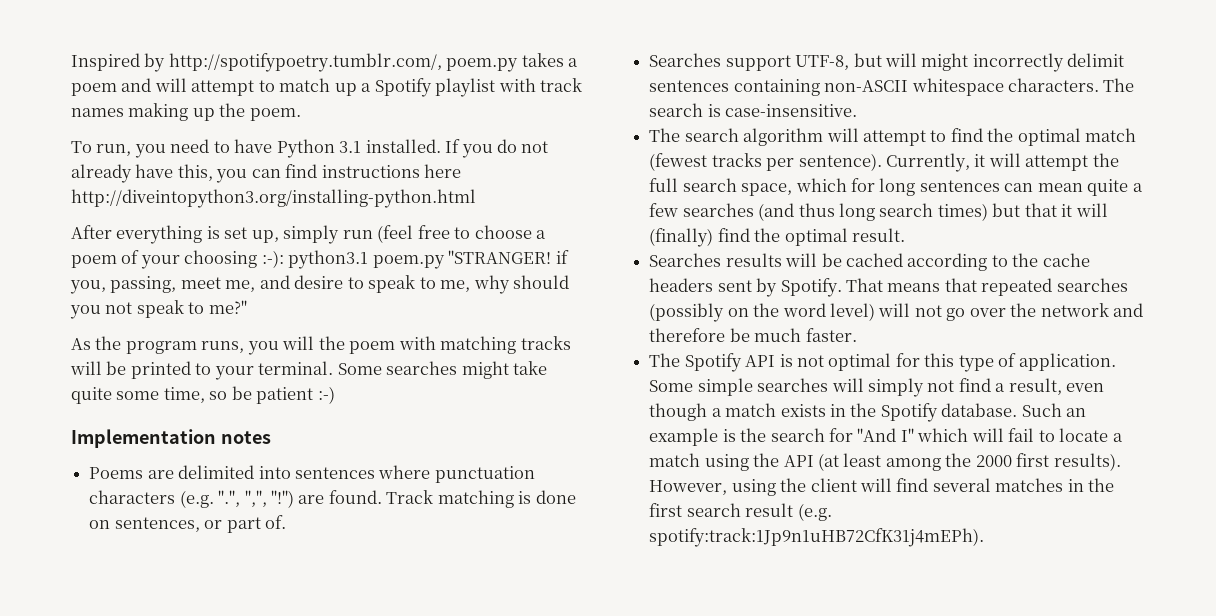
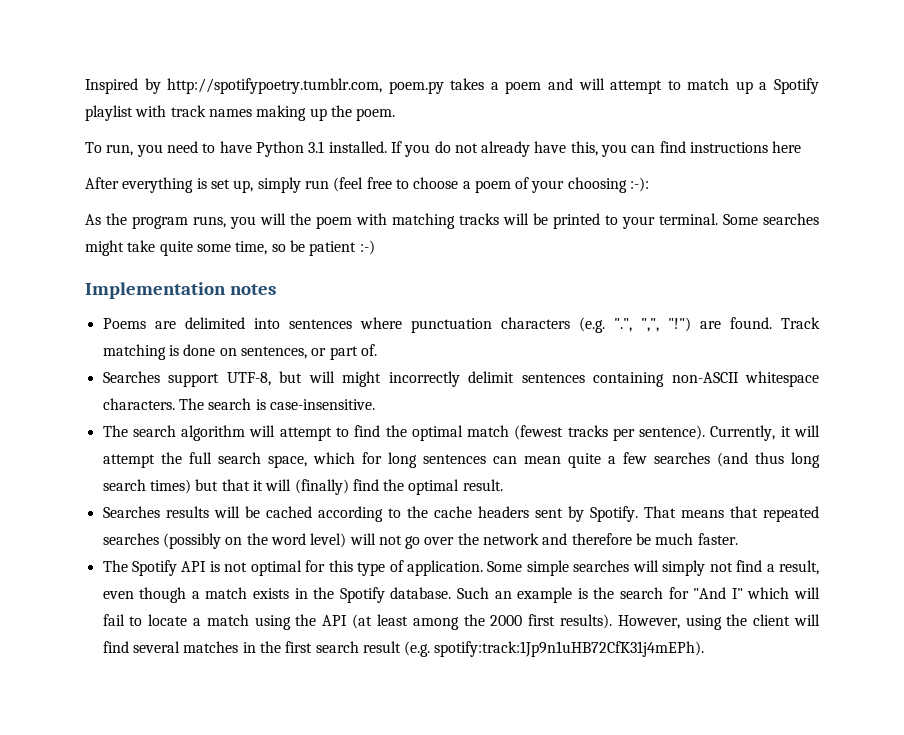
- Inspired by http://spotifypoetry.tumblr.com/, poem.py takes a poem and will attempt to match up a Spotify playlist with track names making up the poem.
+ Inspired by http://spotifypoetry.tumblr.com, poem.py takes a poem and will attempt to match up a Spotify playlist with track names making up the poem.
- If you do not already have this, you can find instructions here http://diveintopython3.org/installing-python.html
+ If you do not already have this, you can find instructions here
- After everything is set up, simply run (feel free to choose a poem of your choosing :-): python3.1 poem.py "STRANGER! if you, passing, meet me, and desire to speak to me, why should you not speak to me?"
+ After everything is set up, simply run (feel free to choose a poem of your choosing :-):

